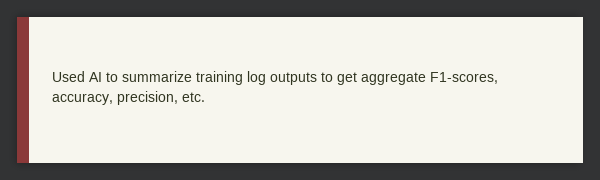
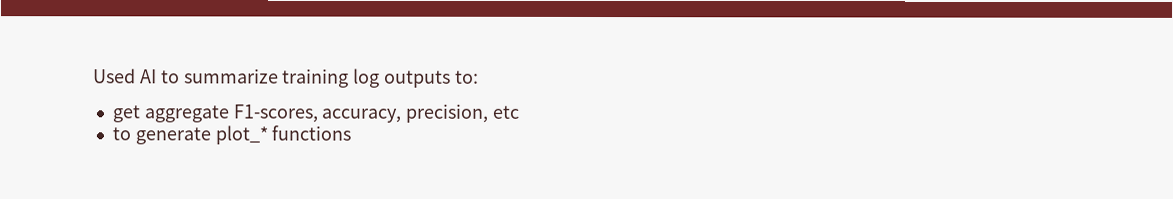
- Used AI to summarize training log outputs to get aggregate F1-scores, accuracy, precision, etc.
+ Used AI to summarize training log outputs to:
+ get aggregate F1-scores, accuracy, precision, etc
+ to generate plot_* functions

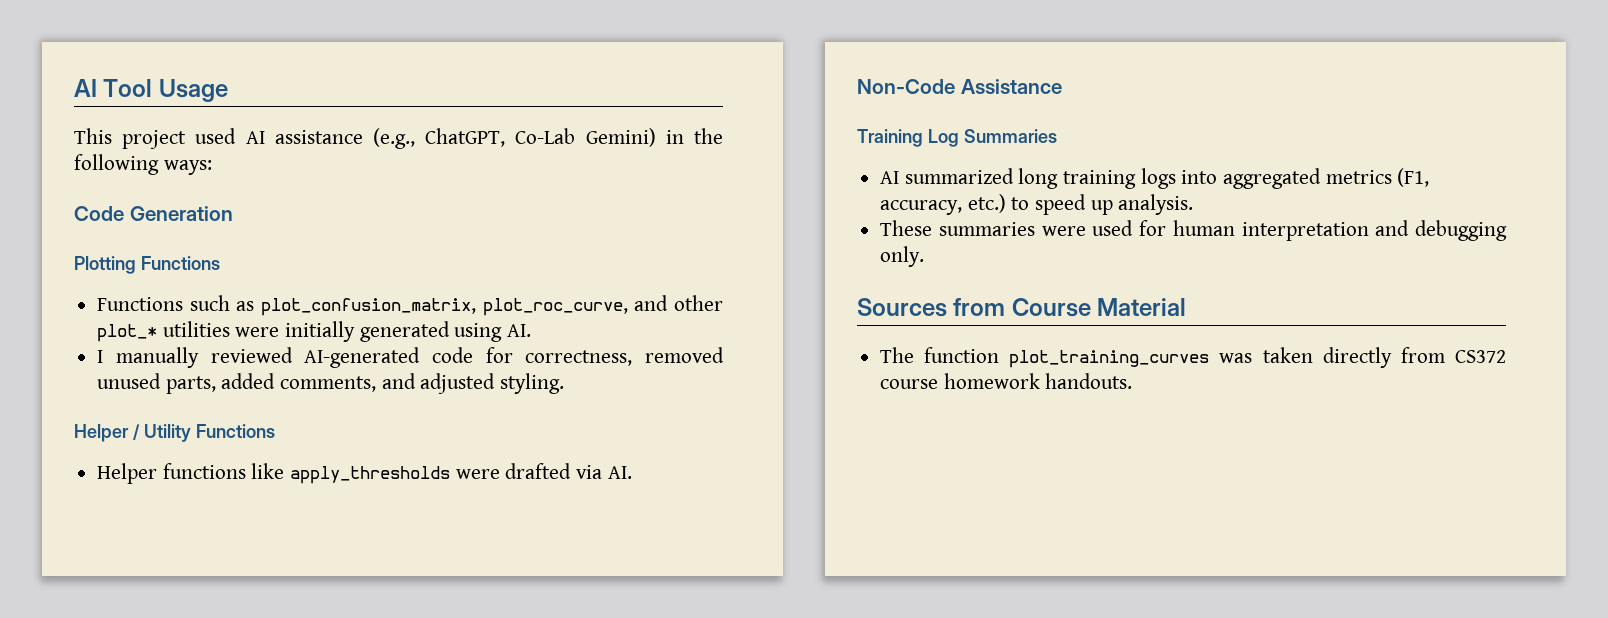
- Used AI to summarize training log outputs to:
- get aggregate F1-scores, accuracy, precision, etc
- to generate plot_* functions
+ AI Tool Usage
+ This project used AI assistance (e.g., ChatGPT, Co-Lab Gemini) in the following ways:
+ Code Generation
+ Plotting Functions
+ Functions such as plot_confusion_matrix, plot_roc_curve, and other plot_* utilities were initially generated using AI.
+ I manually reviewed AI-generated code for correctness, removed unused parts, added comments, and adjusted styling.
+ Helper / Utility Functions
+ Helper functions like apply_thresholds were drafted via AI.
+ Non-Code Assistance
+ Training Log Summaries
+ AI summarized long training logs into aggregated metrics (F1, accuracy, etc.) to speed up analysis.
+ These summaries were used for human interpretation and debugging only.
+ Sources from Course Material
+ The function plot_training_curves was taken directly from CS372 course homework handouts.

